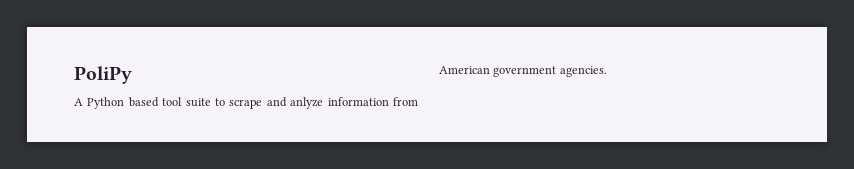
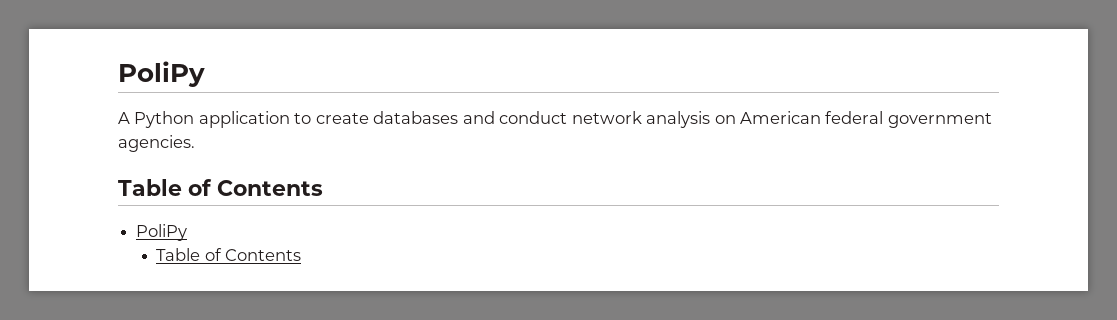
- A Python based tool suite to scrape and anlyze information from American government agencies.
+ A Python application to create databases and conduct network analysis on American federal government agencies.
+ Table of Contents
+ PoliPy
+ Table of Contents

